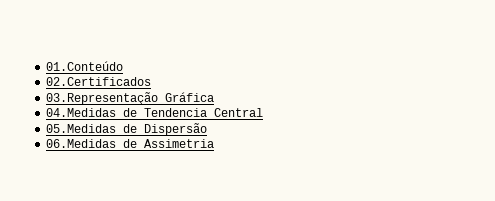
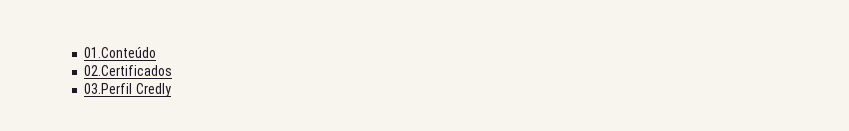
- 03.Representação Gráfica
- 04.Medidas de Tendencia Central
- 05.Medidas de Dispersão
- 06.Medidas de Assimetria
+ 03.Perfil Credly

